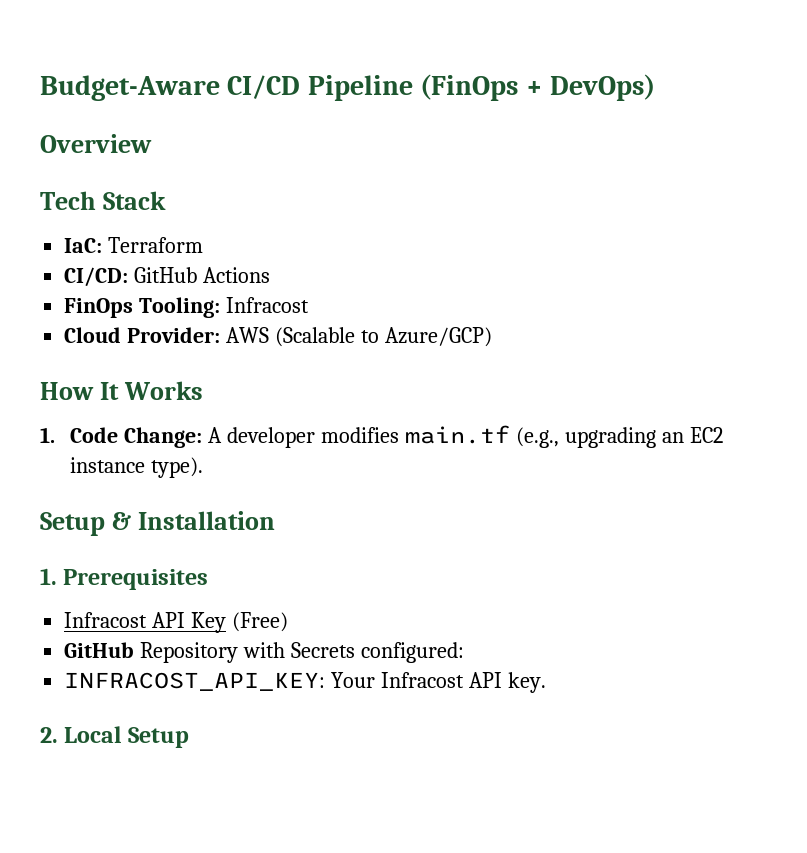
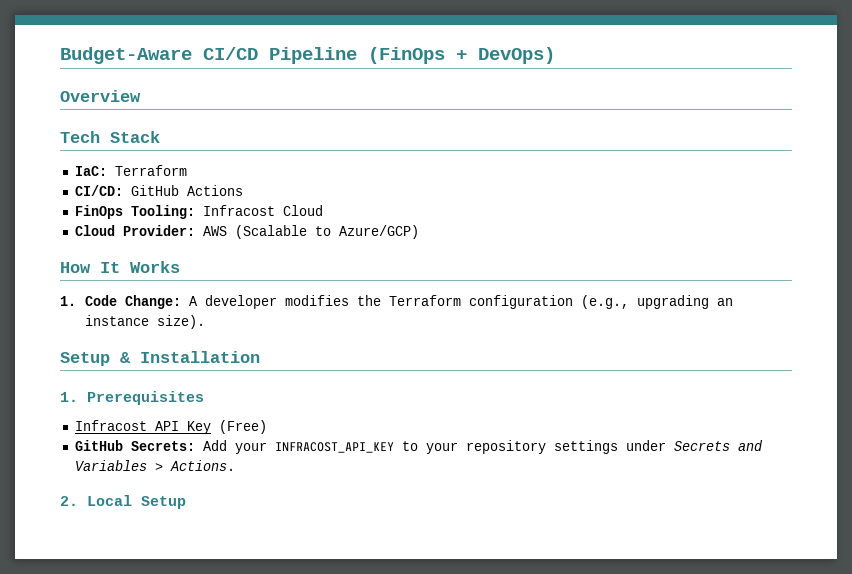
- FinOps Tooling: Infracost
+ FinOps Tooling: Infracost Cloud
- 1. Code Change: A developer modifies main.tf (e.g., upgrading an EC2 instance type).
+ 1. Code Change: A developer modifies the Terraform configuration (e.g., upgrading an instance size).
- GitHub Repository with Secrets configured:
- INFRACOST_API_KEY: Your Infracost API key.
+ GitHub Secrets: Add your INFRACOST_API_KEY to your repository settings under Secrets and Variables > Actions.

